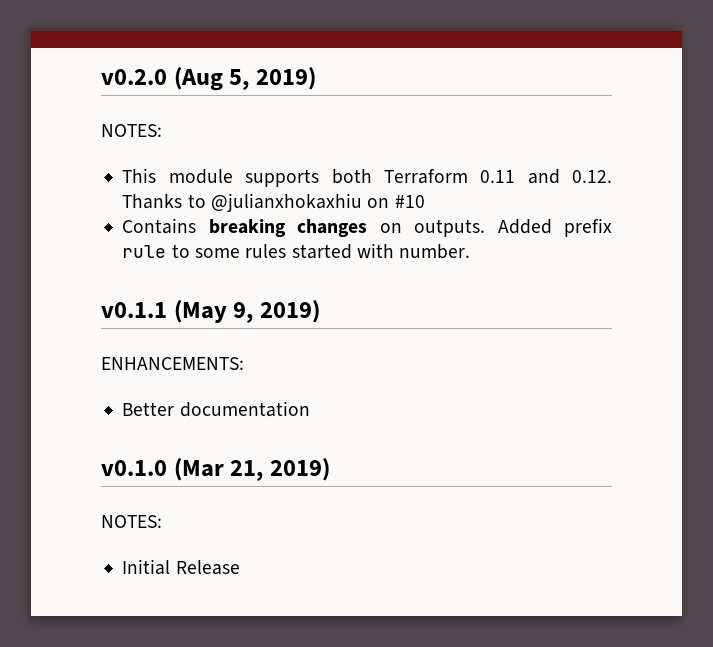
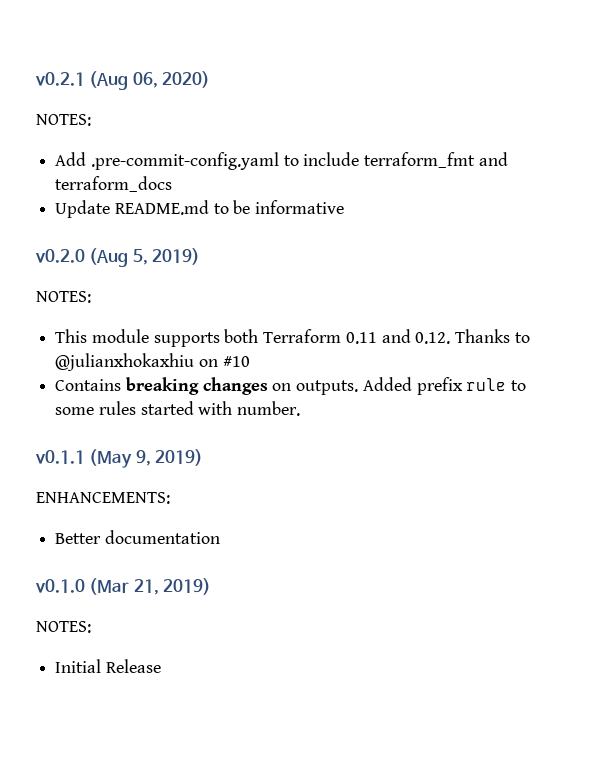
+ v0.2.1 (Aug 06, 2020)
+ NOTES:
+ Add .pre-commit-config.yaml to include terraform_fmt and terraform_docs
+ Update README.md to be informative

